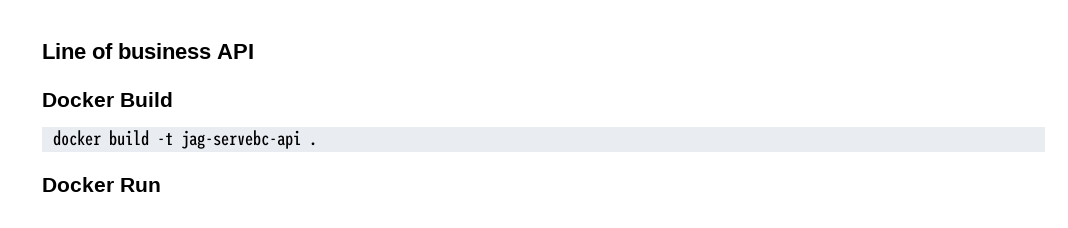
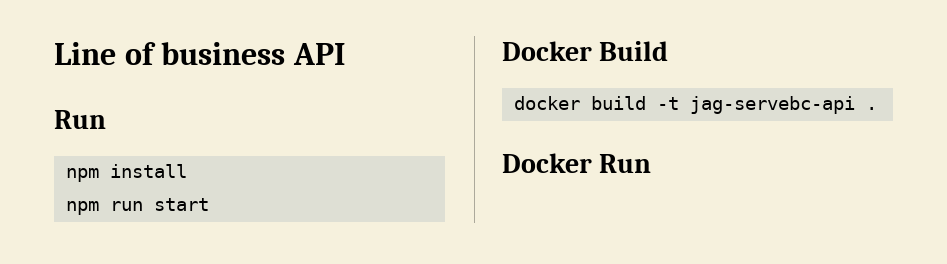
  Line of business API
+ Run
+ npm install
+ npm run start

